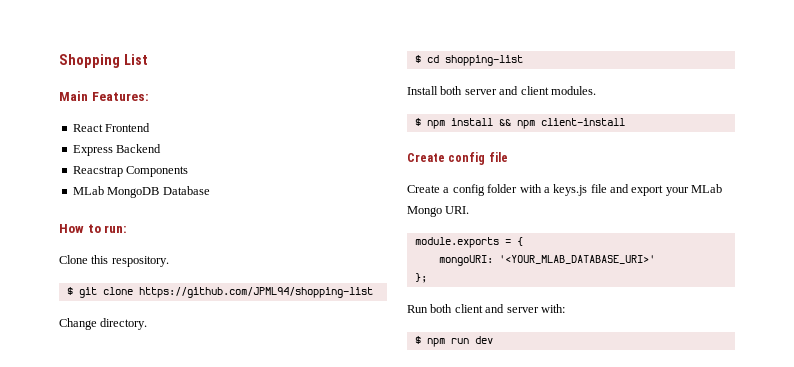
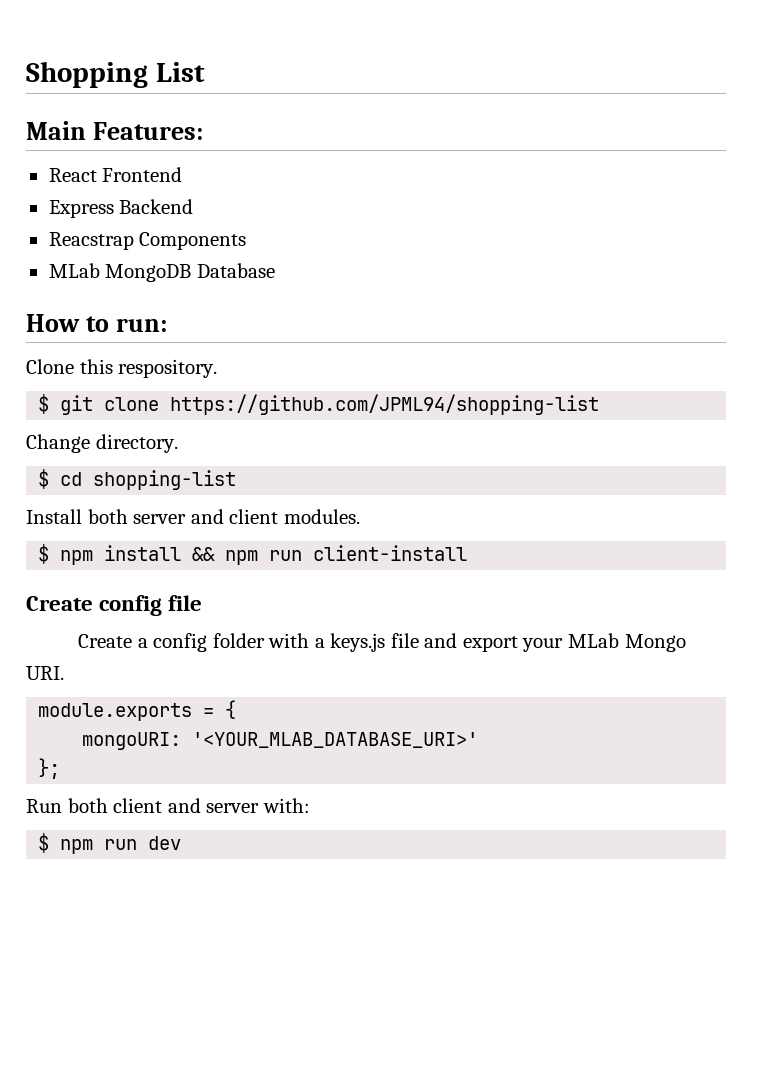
- $ npm install && npm client-install
+ $ npm install && npm run client-install

